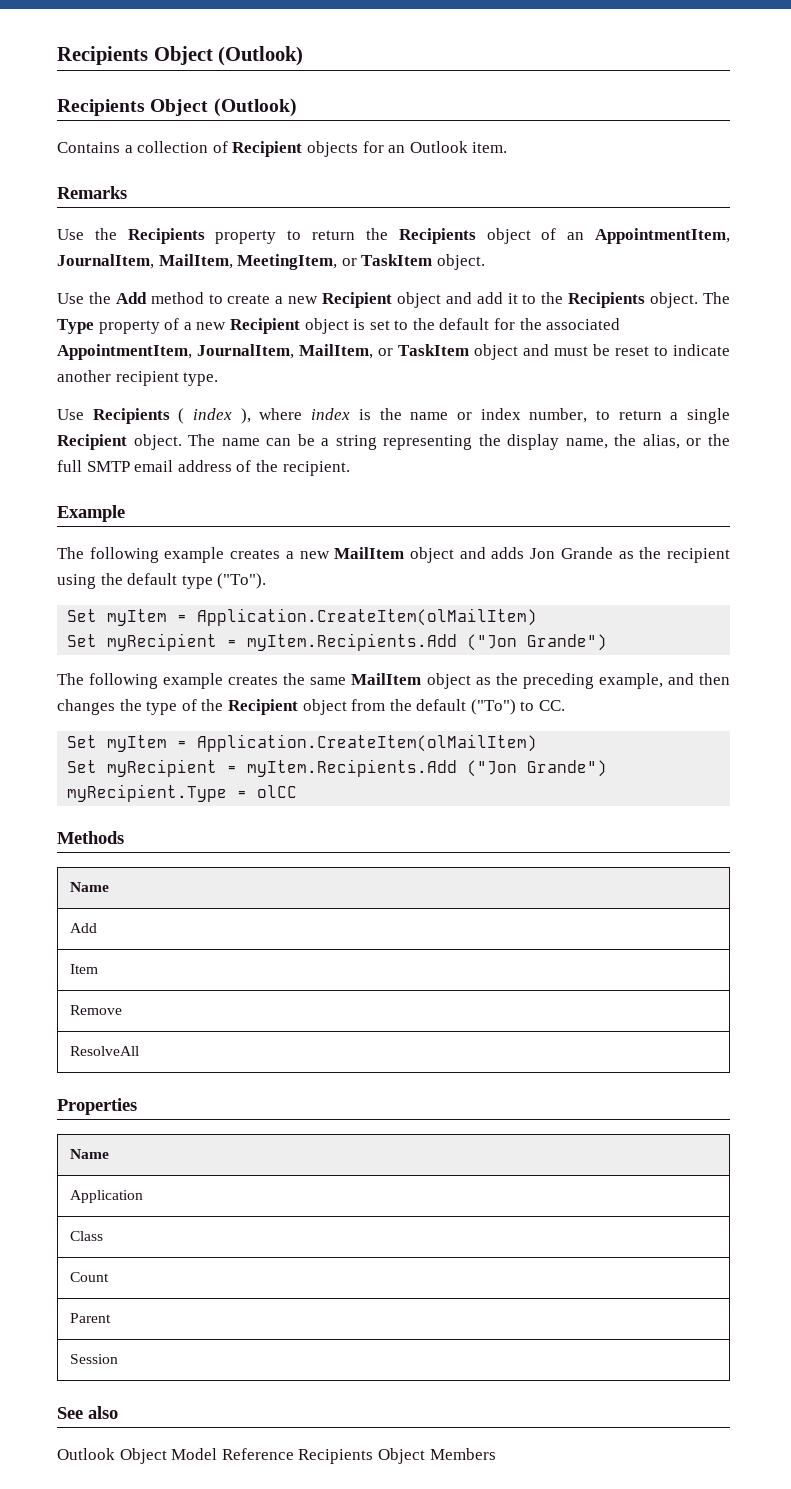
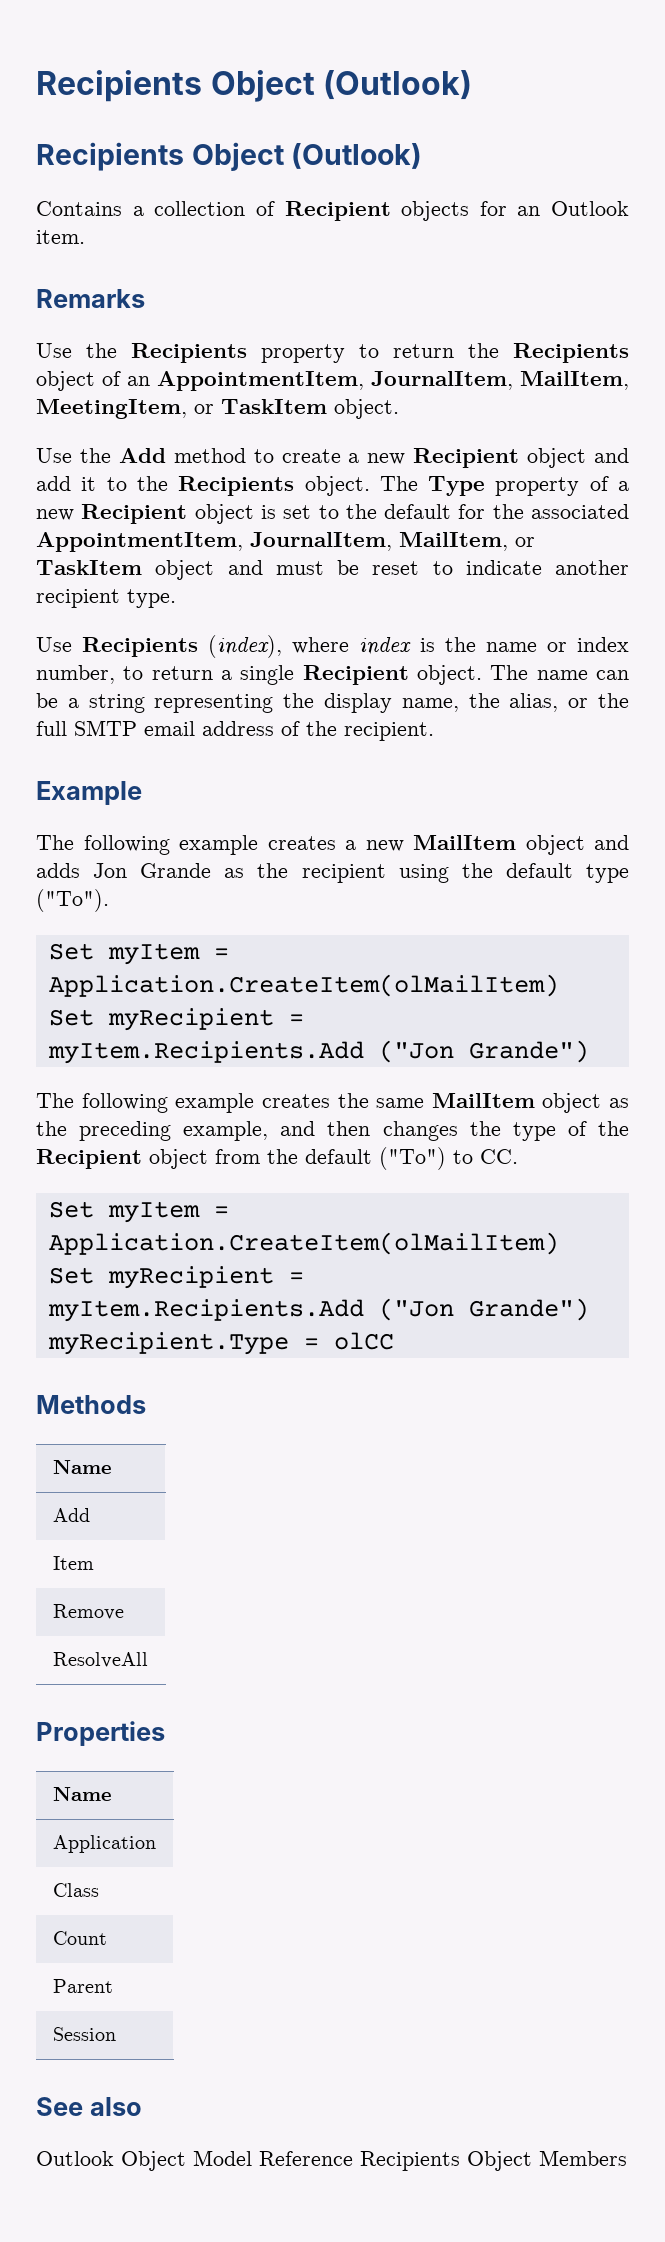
- Use Recipients ( index ), where index is the name or index number, to return a single Recipient object.
+ Use Recipients (index), where index is the name or index number, to return a single Recipient object.

